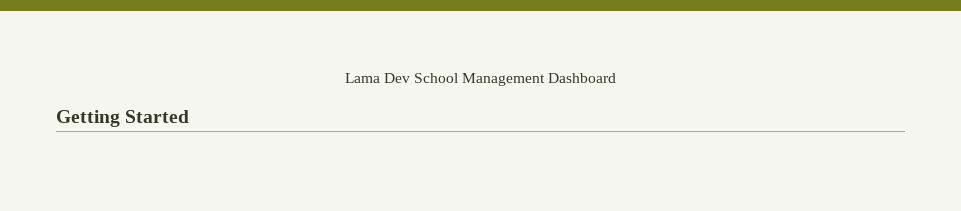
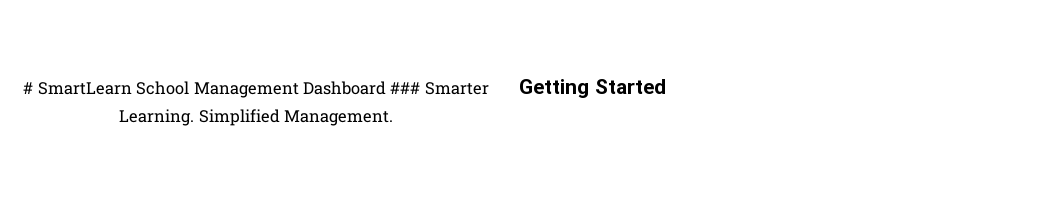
- Lama Dev School Management Dashboard
+ # SmartLearn School Management Dashboard ### Smarter Learning. Simplified Management.

